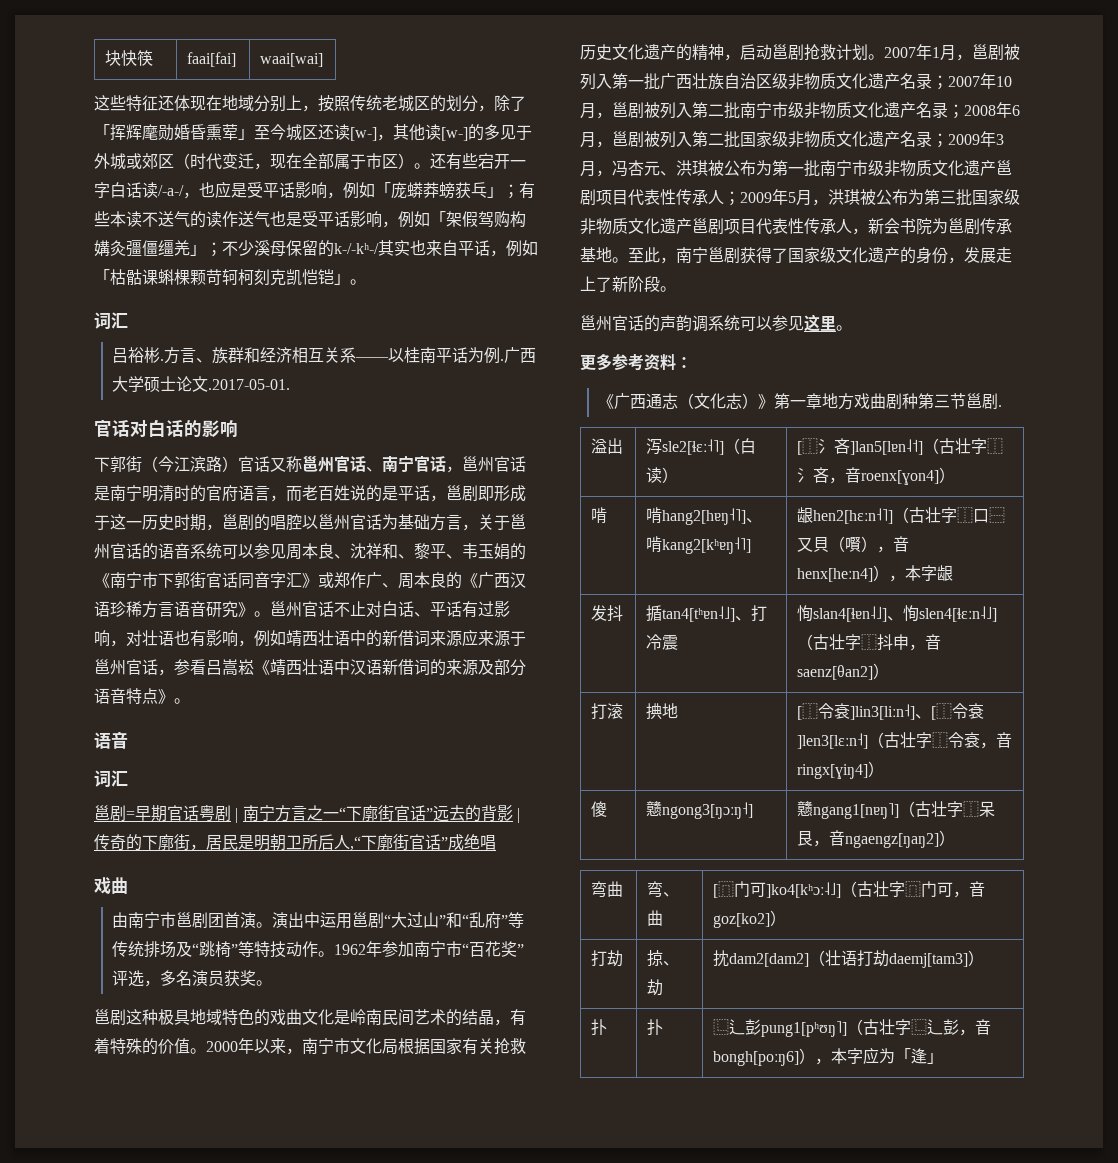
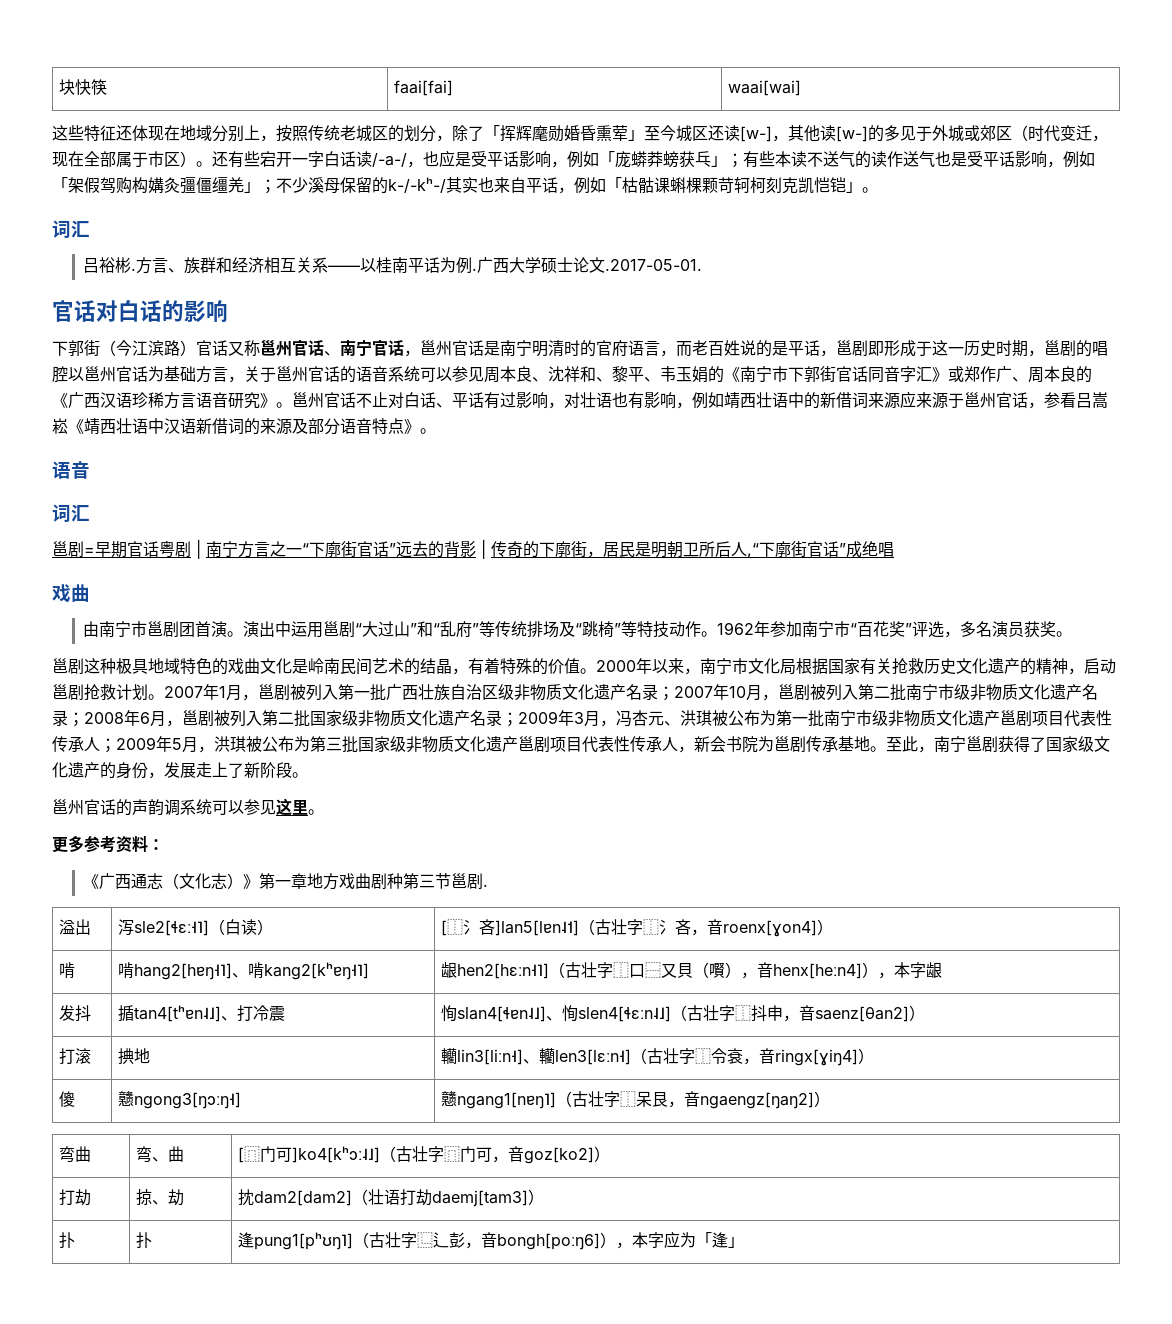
- 打滚 | 捵地 | [⿰令袞]lin3[liːn˧]、[⿰令袞]len3[lɛːn˧]（古壮字⿰令袞，音ringx[ɣiŋ4]）
+ 打滚 | 捵地 | 轥lin3[liːn˧]、轥len3[lɛːn˧]（古壮字⿰令袞，音ringx[ɣiŋ4]）
- 扑 | 扑 | ⿺辶彭pung1[pʰʊŋ˥]（古壮字⿺辶彭，音bongh[poːŋ6]），本字应为「逢」
+ 扑 | 扑 | 逢pung1[pʰʊŋ˥]（古壮字⿺辶彭，音bongh[poːŋ6]），本字应为「逢」

